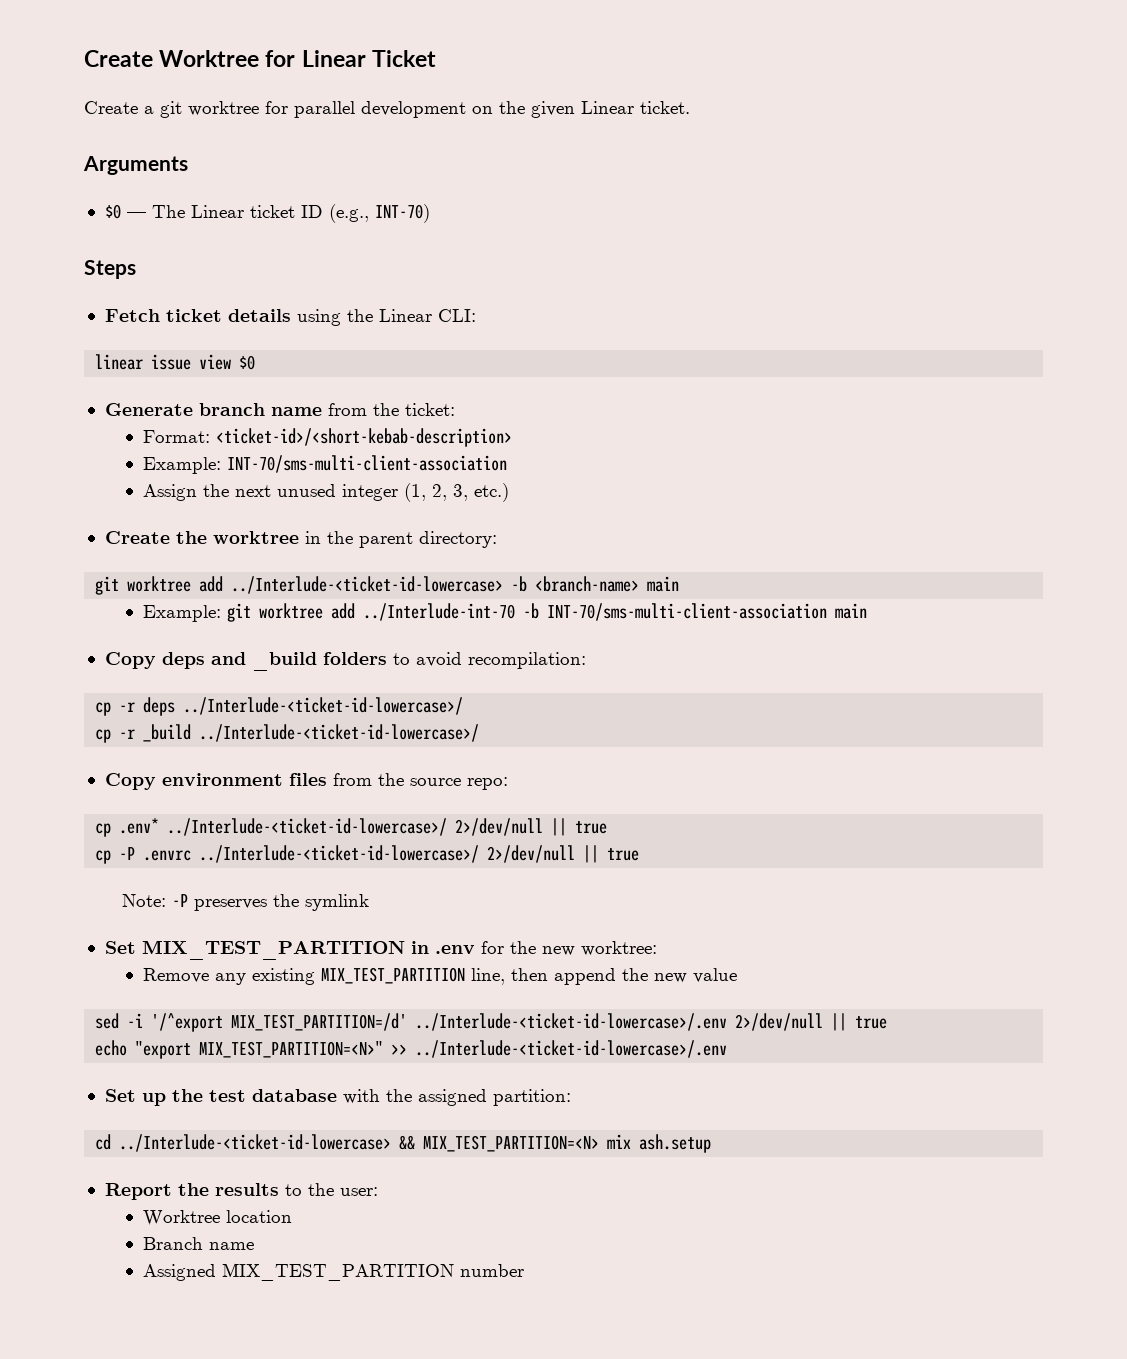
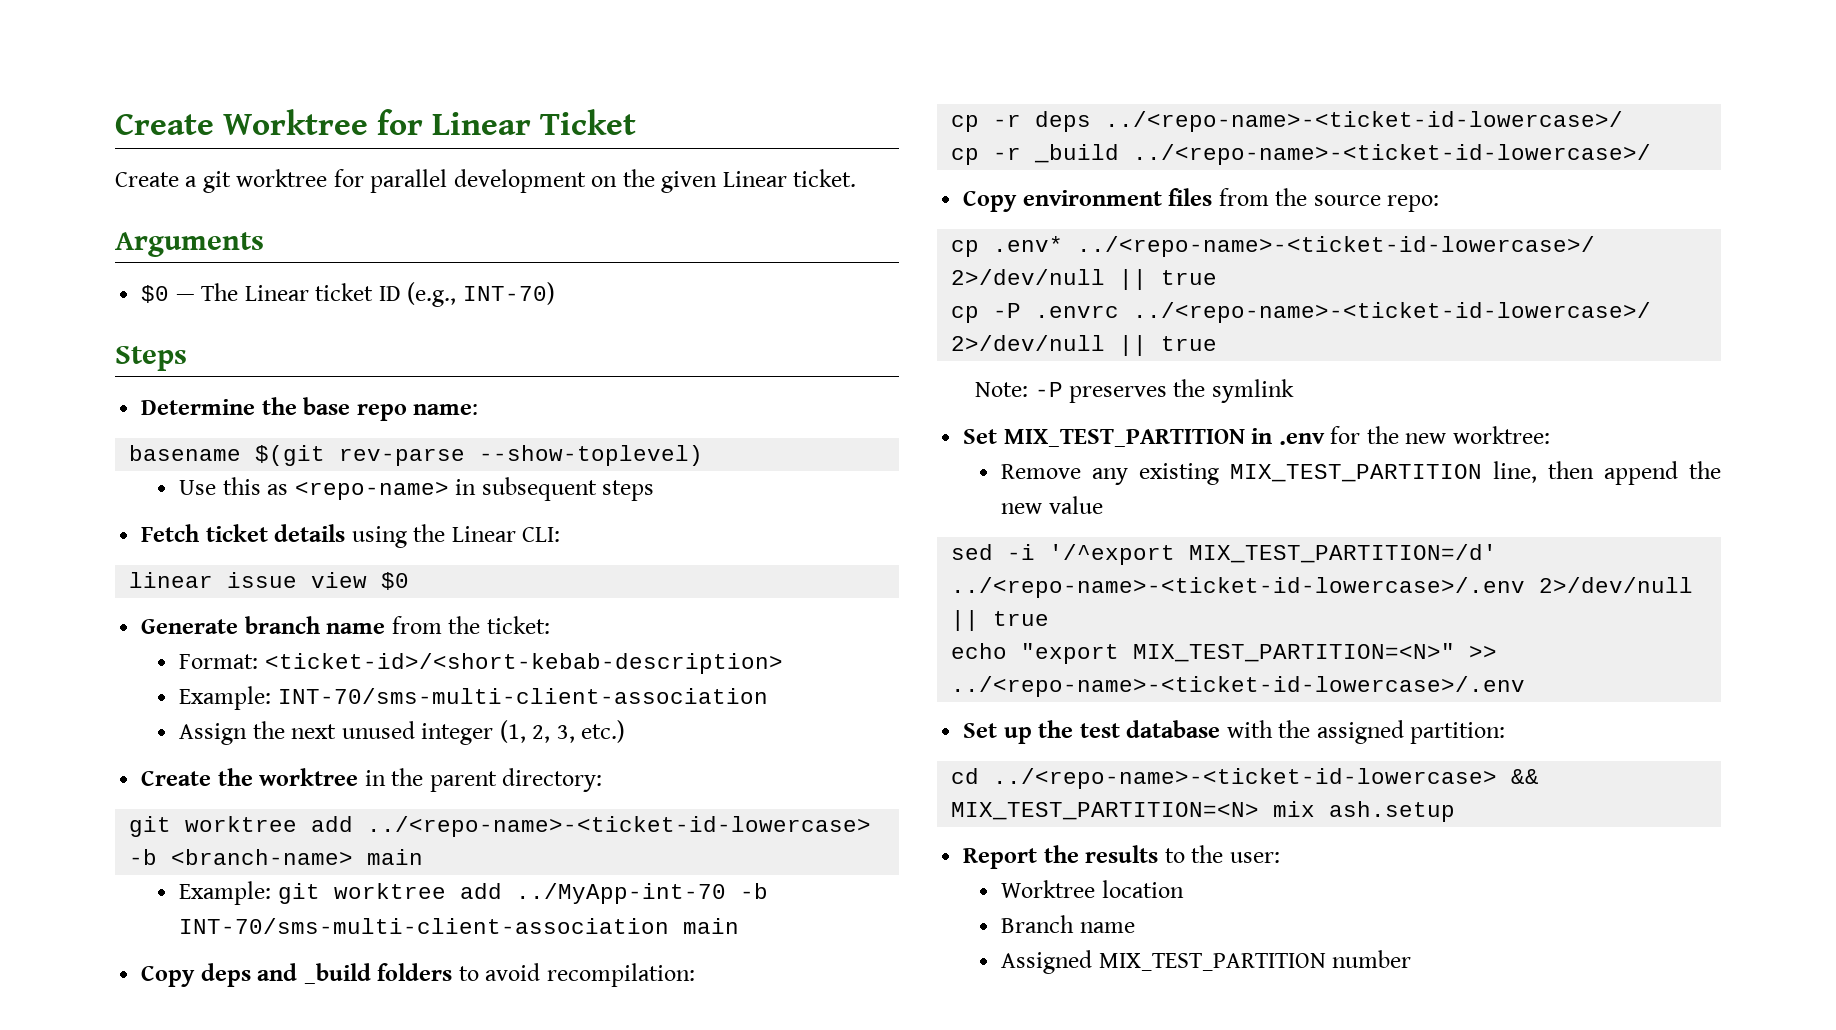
+ Determine the base repo name:
+ basename $(git rev-parse --show-toplevel)
+ Use this as <repo-name> in subsequent steps
- git worktree add ../Interlude-<ticket-id-lowercase> -b <branch-name> main
+ git worktree add ../<repo-name>-<ticket-id-lowercase> -b <branch-name> main
- Example: git worktree add ../Interlude-int-70 -b INT-70/sms-multi-client-association main
+ Example: git worktree add ../MyApp-int-70 -b INT-70/sms-multi-client-association main
- cp -r deps ../Interlude-<ticket-id-lowercase>/
+ cp -r deps ../<repo-name>-<ticket-id-lowercase>/
- cp -r _build ../Interlude-<ticket-id-lowercase>/
+ cp -r _build ../<repo-name>-<ticket-id-lowercase>/
- cp .env* ../Interlude-<ticket-id-lowercase>/ 2>/dev/null || true
+ cp .env* ../<repo-name>-<ticket-id-lowercase>/ 2>/dev/null || true
- cp -P .envrc ../Interlude-<ticket-id-lowercase>/ 2>/dev/null || true
+ cp -P .envrc ../<repo-name>-<ticket-id-lowercase>/ 2>/dev/null || true
- sed -i '/^export MIX_TEST_PARTITION=/d' ../Interlude-<ticket-id-lowercase>/.env 2>/dev/null || true
+ sed -i '/^export MIX_TEST_PARTITION=/d' ../<repo-name>-<ticket-id-lowercase>/.env 2>/dev/null || true
- echo "export MIX_TEST_PARTITION=<N>" >> ../Interlude-<ticket-id-lowercase>/.env
+ echo "export MIX_TEST_PARTITION=<N>" >> ../<repo-name>-<ticket-id-lowercase>/.env
- cd ../Interlude-<ticket-id-lowercase> && MIX_TEST_PARTITION=<N> mix ash.setup
+ cd ../<repo-name>-<ticket-id-lowercase> && MIX_TEST_PARTITION=<N> mix ash.setup

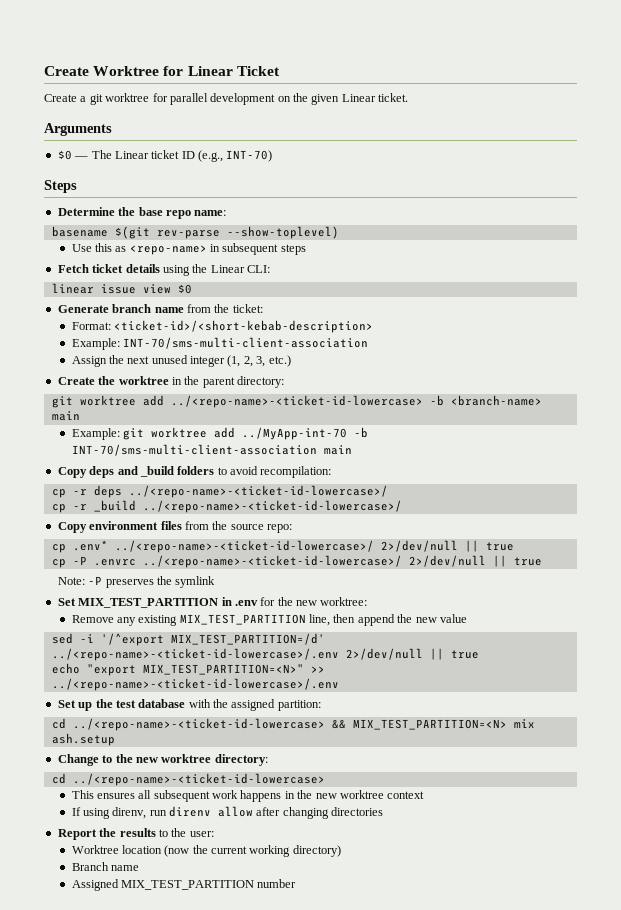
+ Change to the new worktree directory:
+ cd ../<repo-name>-<ticket-id-lowercase>
+ This ensures all subsequent work happens in the new worktree context
+ If using direnv, run direnv allow after changing directories
- Worktree location
+ Worktree location (now the current working directory)

